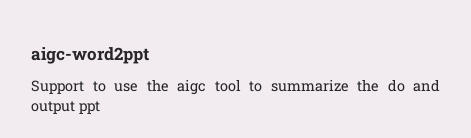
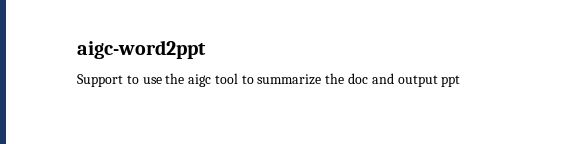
- Support to use the aigc tool to summarize the do and output ppt
+ Support to use the aigc tool to summarize the doc and output ppt

